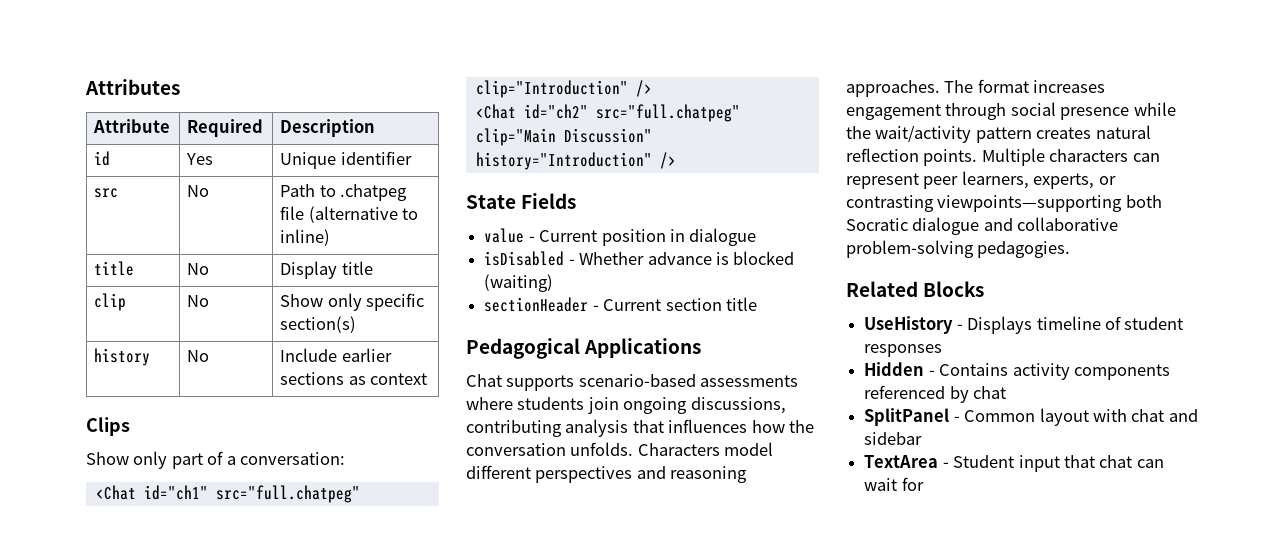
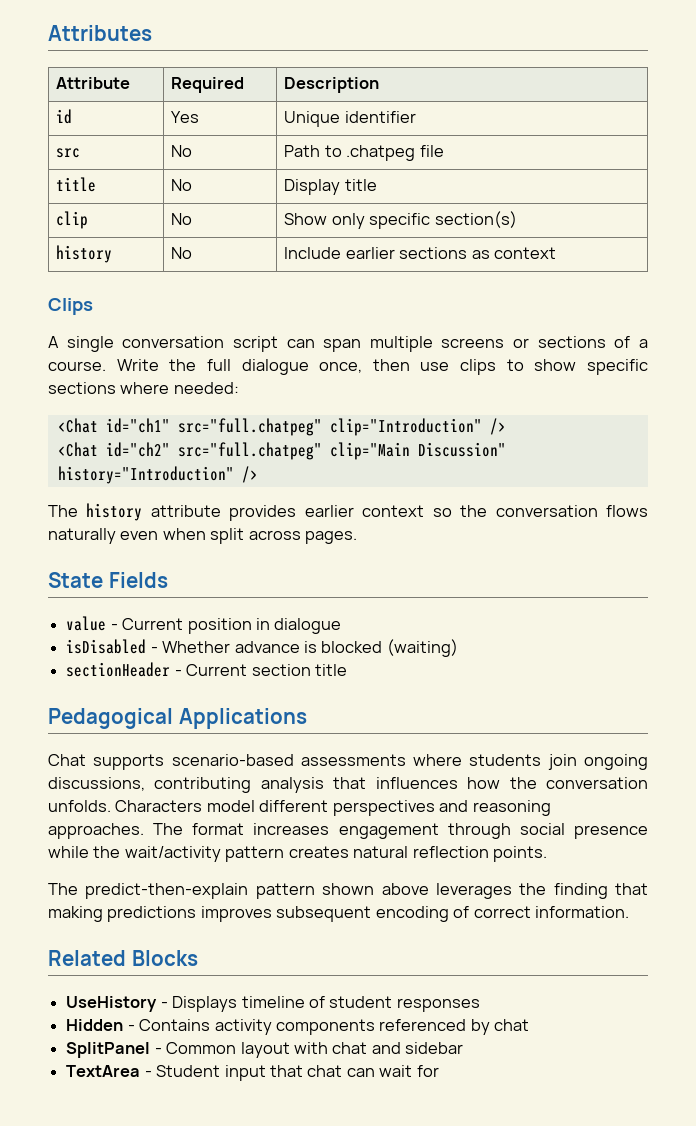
- src | No | Path to .chatpeg file (alternative to inline)
+ src | No | Path to .chatpeg file
- Show only part of a conversation:
+ A single conversation script can span multiple screens or sections of a course. Write the full dialogue once, then use clips to show specific sections where needed:
+ The history attribute provides earlier context so the conversation flows naturally even when split across pages.
- The format increases engagement through social presence while the wait/activity pattern creates natural reflection points. Multiple characters can represent peer learners, experts, or contrasting viewpoints—supporting both Socratic dialogue and collaborative problem-solving pedagogies.
+ The format increases engagement through social presence while the wait/activity pattern creates natural reflection points.
+ The predict-then-explain pattern shown above leverages the finding that making predictions improves subsequent encoding of correct information.

